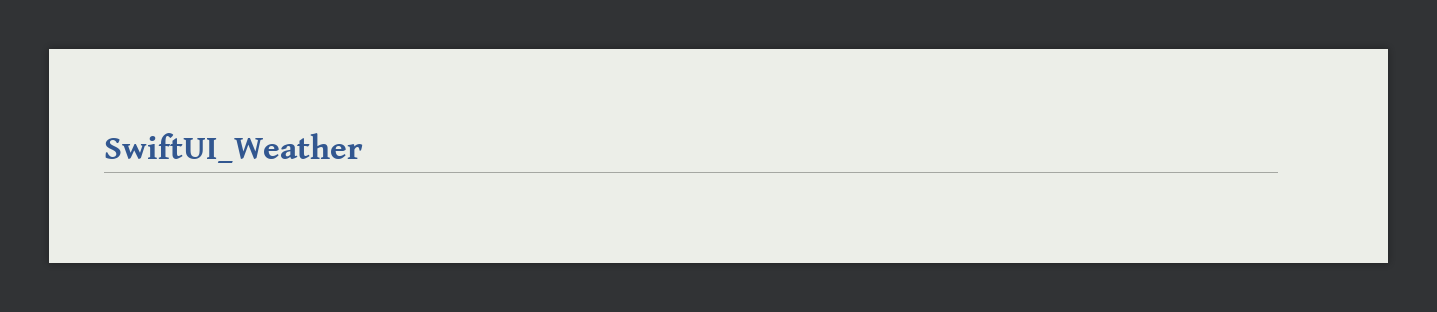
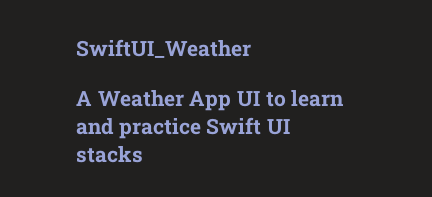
+ A Weather App UI to learn and practice Swift UI stacks

